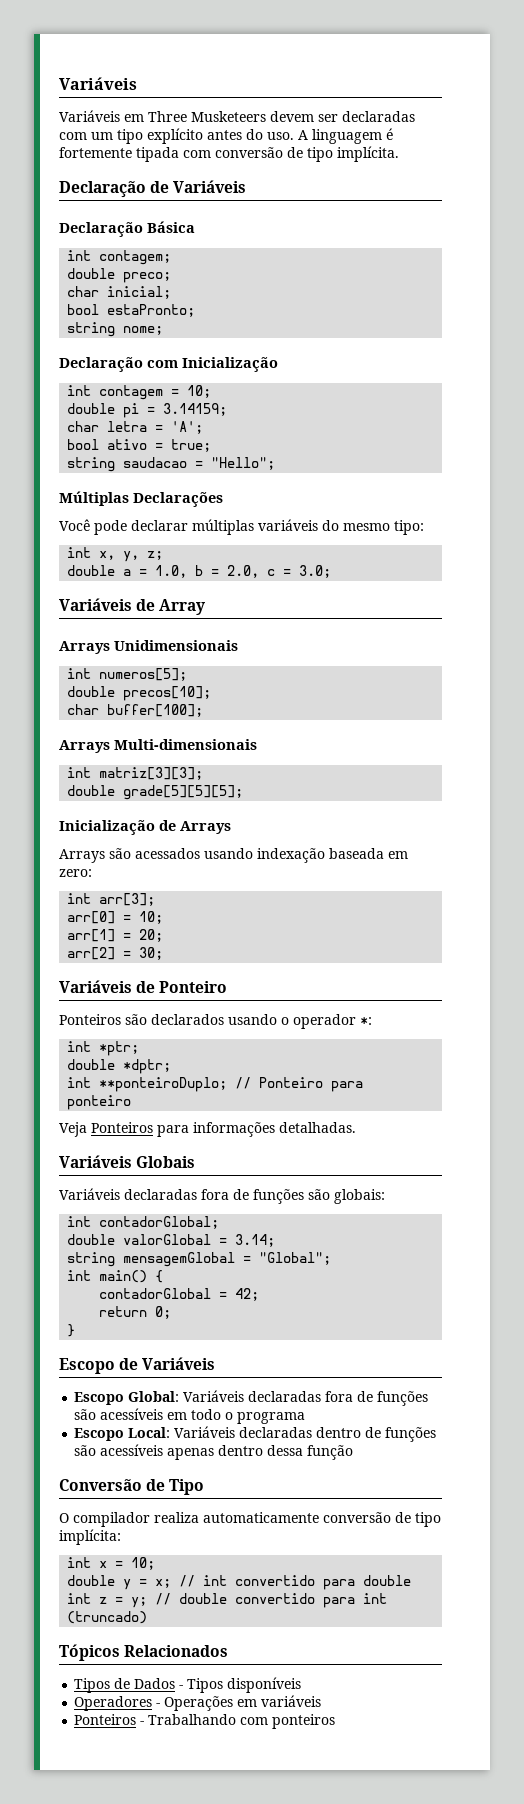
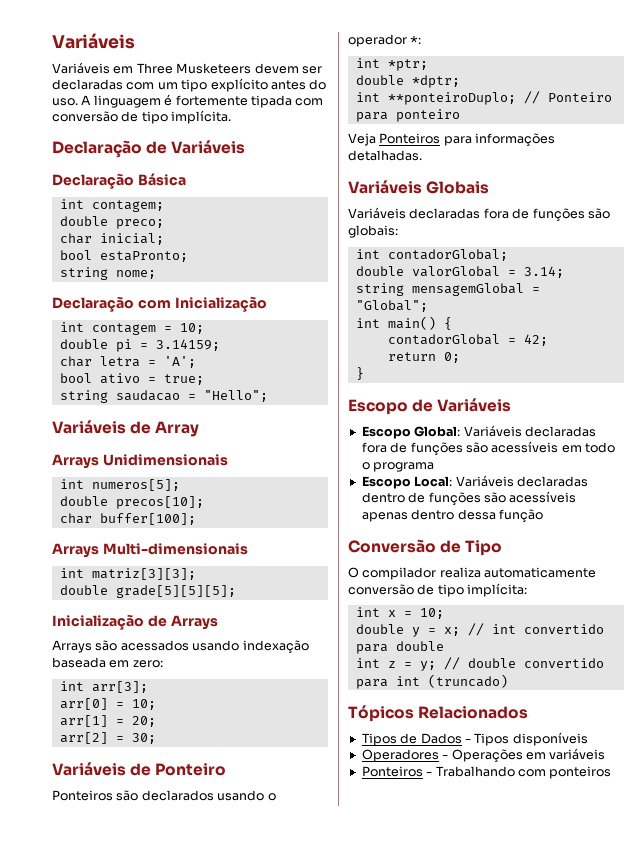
- Múltiplas Declarações
- Você pode declarar múltiplas variáveis do mesmo tipo:
- int x, y, z;
- double a = 1.0, b = 2.0, c = 3.0;

